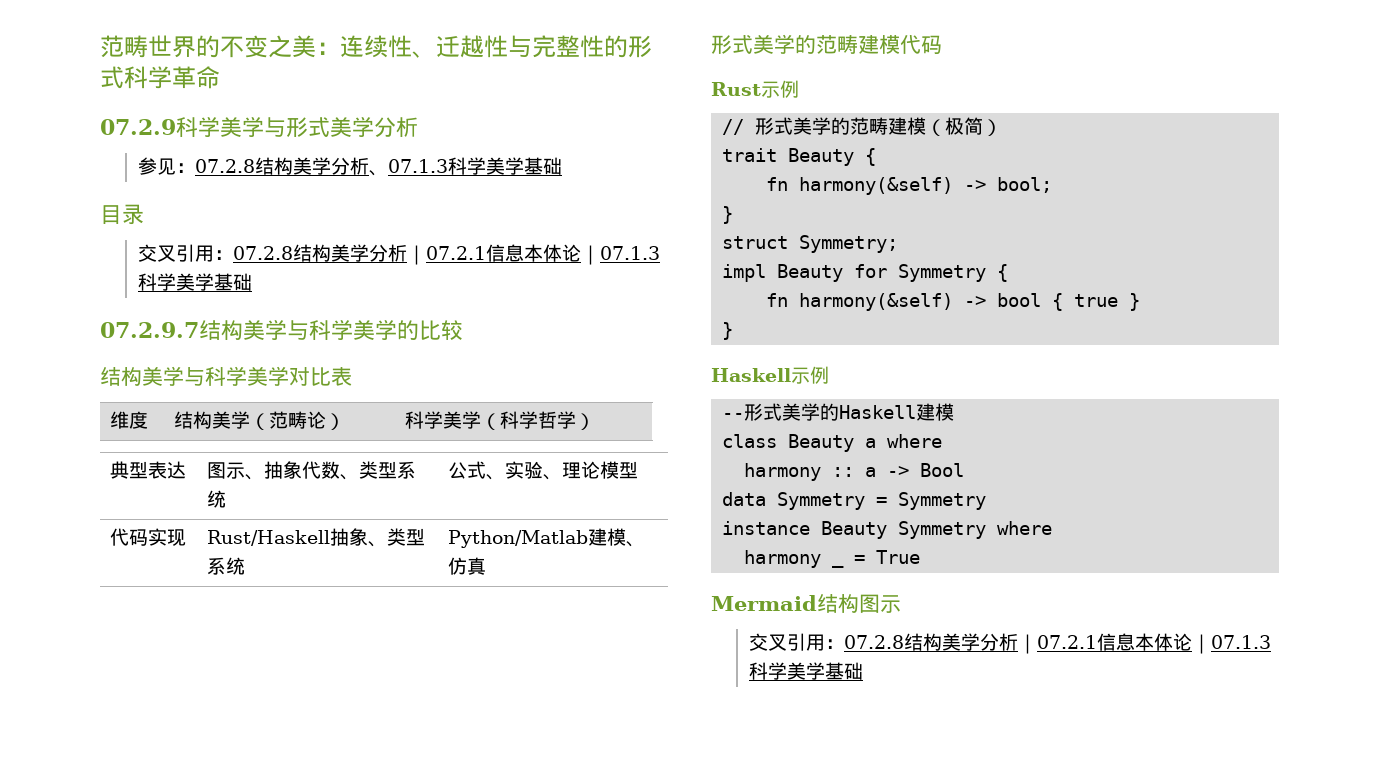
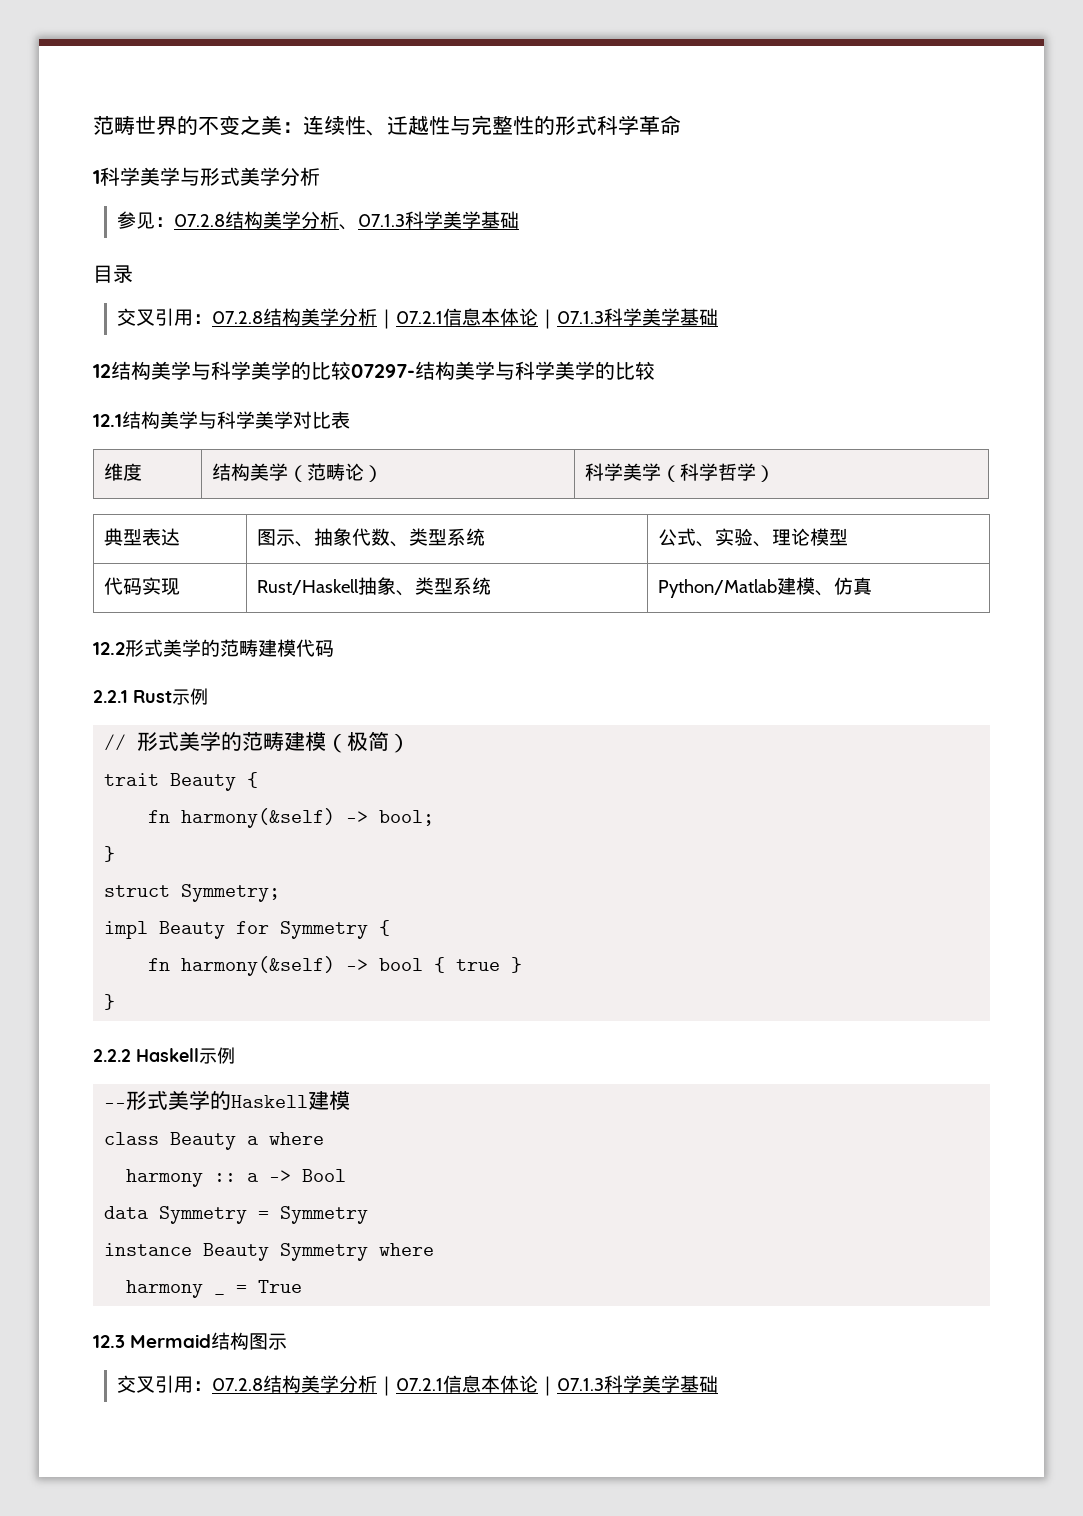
- 07.2.9科学美学与形式美学分析
+ 1科学美学与形式美学分析
- 07.2.9.7结构美学与科学美学的比较
+ 12结构美学与科学美学的比较07297-结构美学与科学美学的比较
- 结构美学与科学美学对比表
+ 12.1结构美学与科学美学对比表
- 形式美学的范畴建模代码
+ 12.2形式美学的范畴建模代码
- Rust示例
+ 2.2.1 Rust示例
- Haskell示例
+ 2.2.2 Haskell示例
- Mermaid结构图示
+ 12.3 Mermaid结构图示

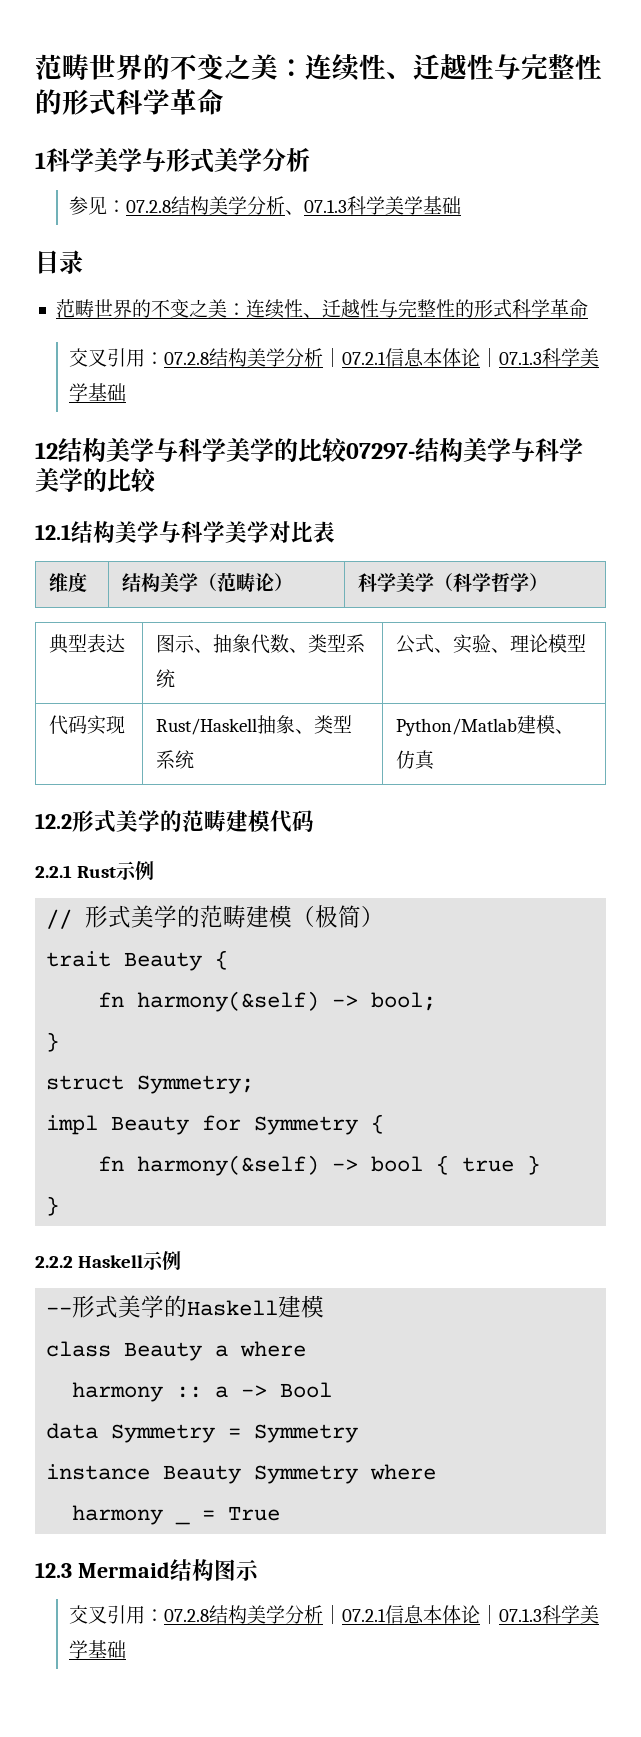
  目录
+ 范畴世界的不变之美：连续性、迁越性与完整性的形式科学革命

